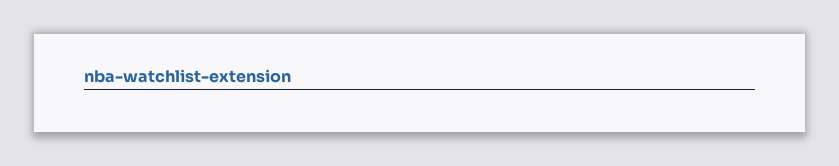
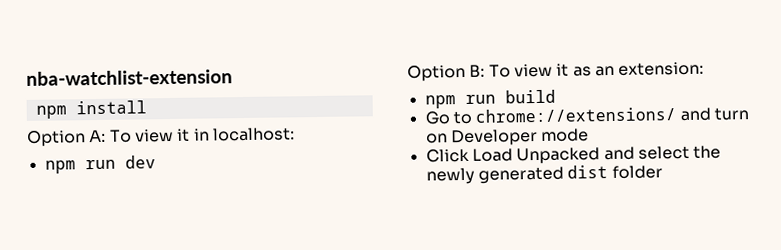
+ npm install
+ Option A: To view it in localhost:
+ npm run dev
+ Option B: To view it as an extension:
+ npm run build
+ Go to chrome://extensions/ and turn on Developer mode
+ Click Load Unpacked and select the newly generated dist folder

